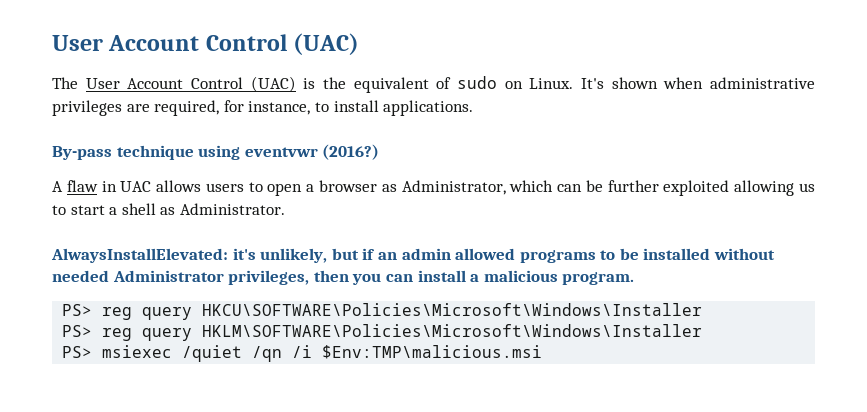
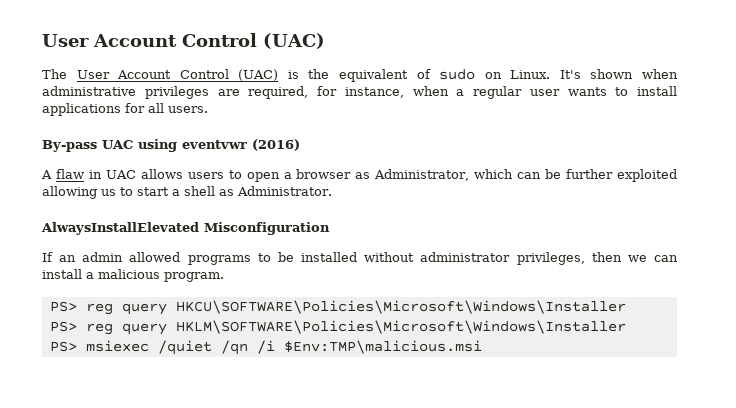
- It's shown when administrative privileges are required, for instance, to install applications.
+ It's shown when administrative privileges are required, for instance, when a regular user wants to install applications for all users.
- By-pass technique using eventvwr (2016?)
+ By-pass UAC using eventvwr (2016)
- AlwaysInstallElevated: it's unlikely, but if an admin allowed programs to be installed without needed Administrator privileges, then you can install a malicious program.
+ AlwaysInstallElevated Misconfiguration
+ If an admin allowed programs to be installed without administrator privileges, then we can install a malicious program.

